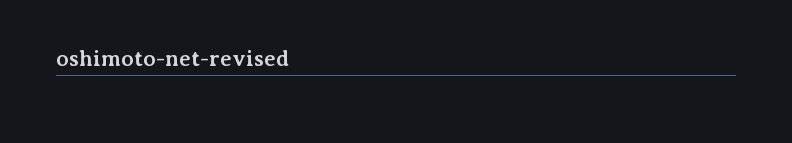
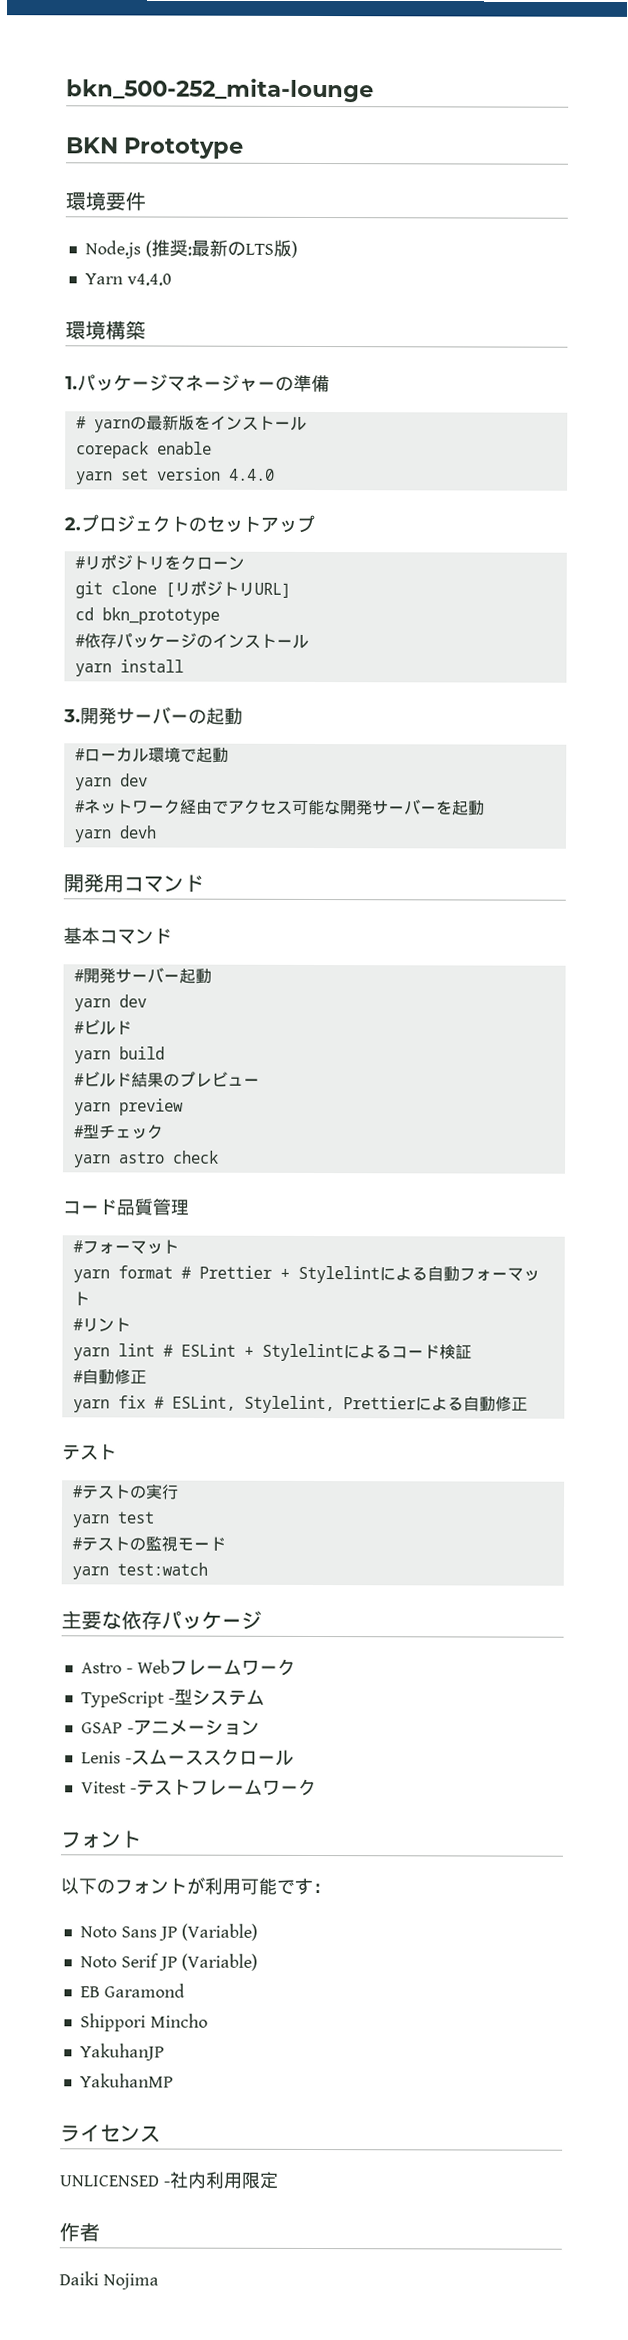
- oshimoto-net-revised
+ bkn_500-252_mita-lounge
+ BKN Prototype
+ 環境要件
+ Node.js (推奨:最新のLTS版)
+ Yarn v4.4.0
+ 環境構築
+ 1.パッケージマネージャーの準備
+ # yarnの最新版をインストール
+ corepack enable
+ yarn set version 4.4.0
+ 2.プロジェクトのセットアップ
+ #リポジトリをクローン
+ git clone [リポジトリURL]
+ cd bkn_prototype
+ #依存パッケージのインストール
+ yarn install
+ 3.開発サーバーの起動
+ #ローカル環境で起動
+ yarn dev
+ #ネットワーク経由でアクセス可能な開発サーバーを起動
+ yarn devh
+ 開発用コマンド
+ 基本コマンド
+ #開発サーバー起動
+ yarn dev
+ #ビルド
+ yarn build
+ #ビルド結果のプレビュー
+ yarn preview
+ #型チェック
+ yarn astro check
+ コード品質管理
+ #フォーマット
+ yarn format # Prettier + Stylelintによる自動フォーマット
+ #リント
+ yarn lint # ESLint + Stylelintによるコード検証
+ #自動修正
+ yarn fix # ESLint, Stylelint, Prettierによる自動修正
+ テスト
+ #テストの実行
+ yarn test
+ #テストの監視モード
+ yarn test:watch
+ 主要な依存パッケージ
+ Astro - Webフレームワーク
+ TypeScript -型システム
+ GSAP -アニメーション
+ Lenis -スムーススクロール
+ Vitest -テストフレームワーク
+ フォント
+ 以下のフォントが利用可能です：
+ Noto Sans JP (Variable)
+ Noto Serif JP (Variable)
+ EB Garamond
+ Shippori Mincho
+ YakuhanJP
+ YakuhanMP
+ ライセンス
+ UNLICENSED -社内利用限定
+ 作者
+ Daiki Nojima

